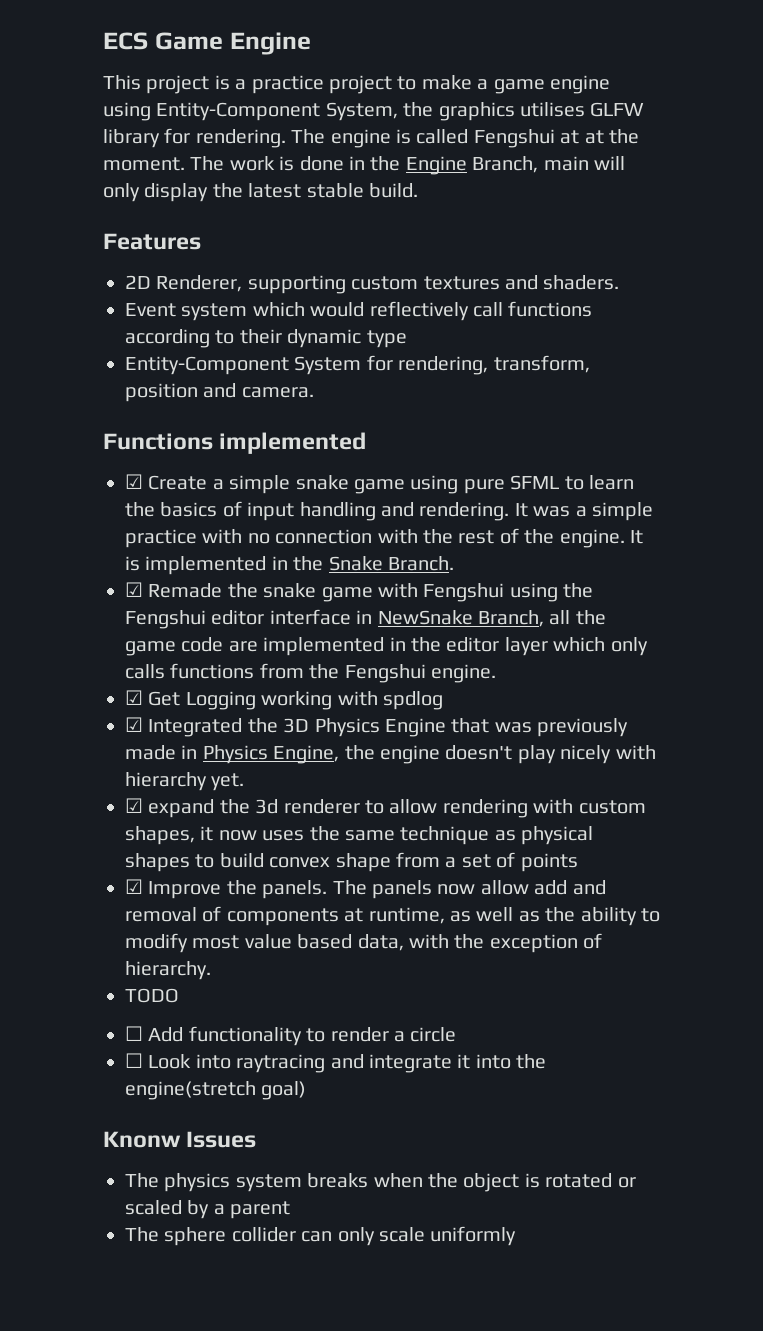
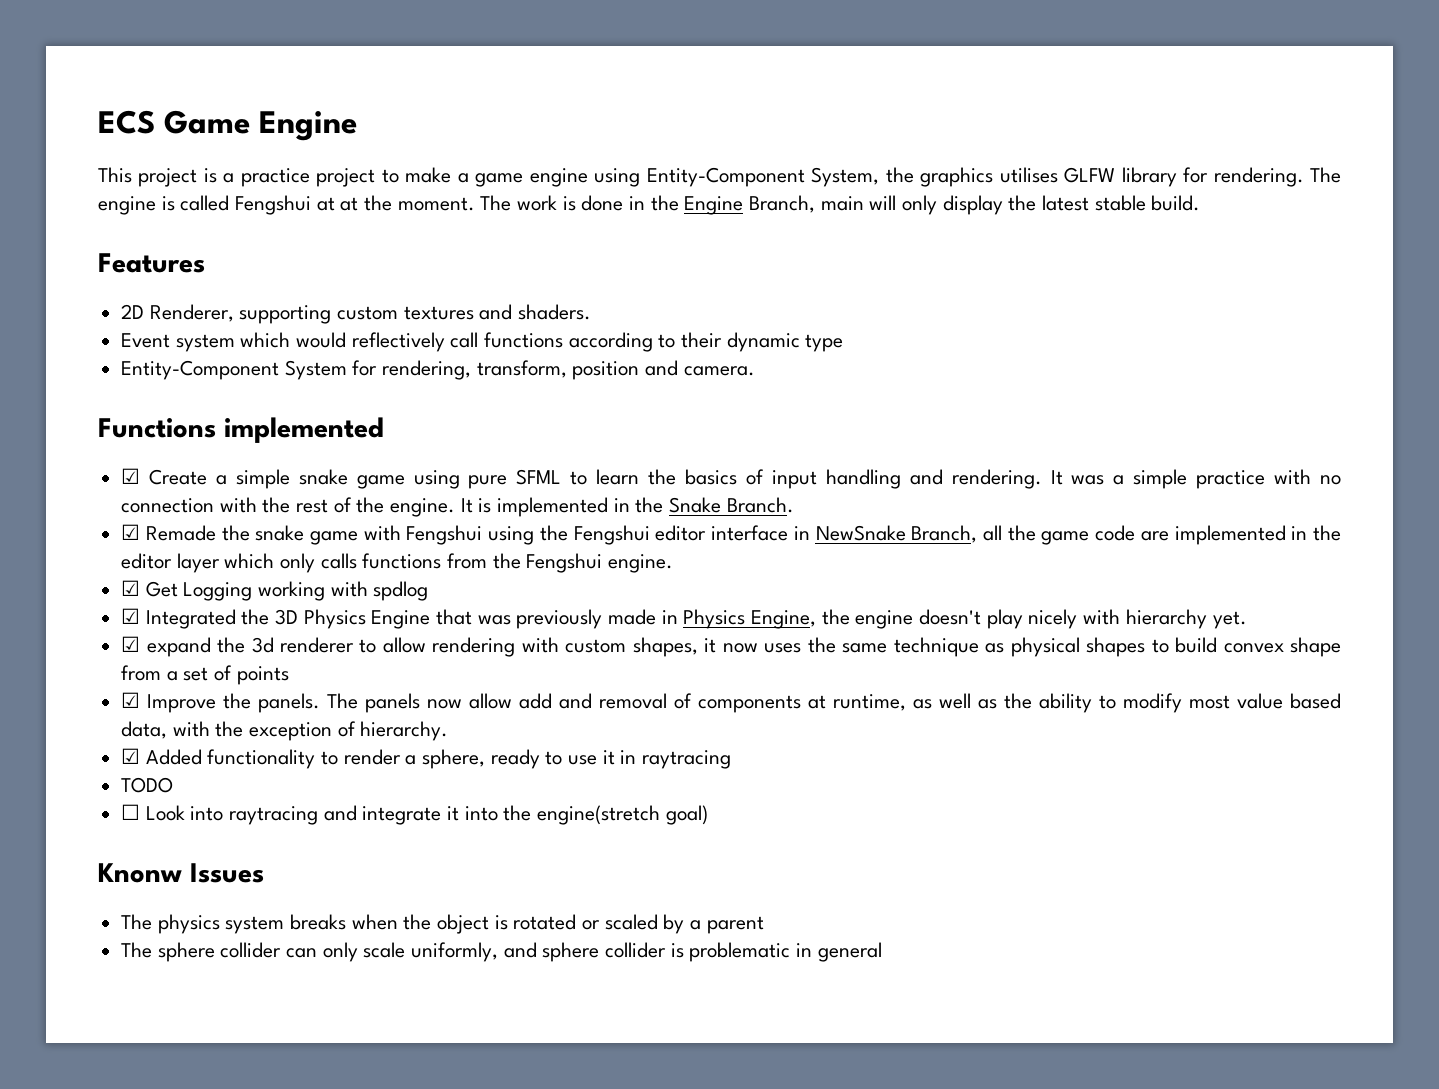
+ ☑ Added functionality to render a sphere, ready to use it in raytracing
  TODO
- ☐ Add functionality to render a circle
- The sphere collider can only scale uniformly
+ The sphere collider can only scale uniformly, and sphere collider is problematic in general

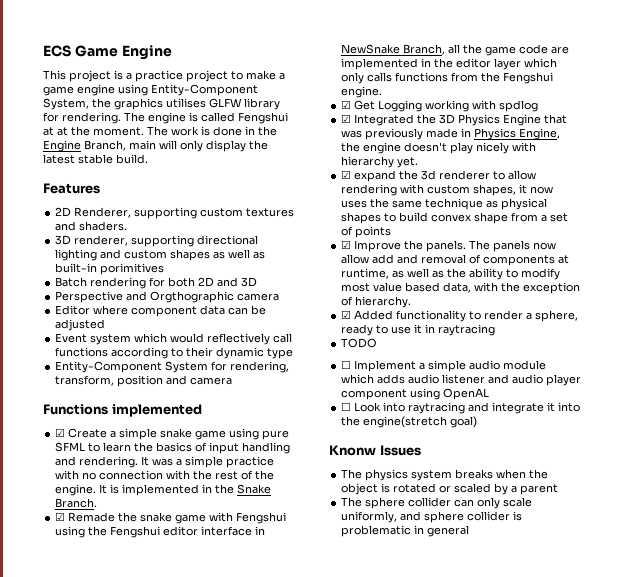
+ 3D renderer, supporting directional lighting and custom shapes as well as built-in porimitives
+ Batch rendering for both 2D and 3D
+ Perspective and Orgthographic camera
+ Editor where component data can be adjusted
- Entity-Component System for rendering, transform, position and camera.
+ Entity-Component System for rendering, transform, position and camera
+ ☐ Implement a simple audio module which adds audio listener and audio player component using OpenAL

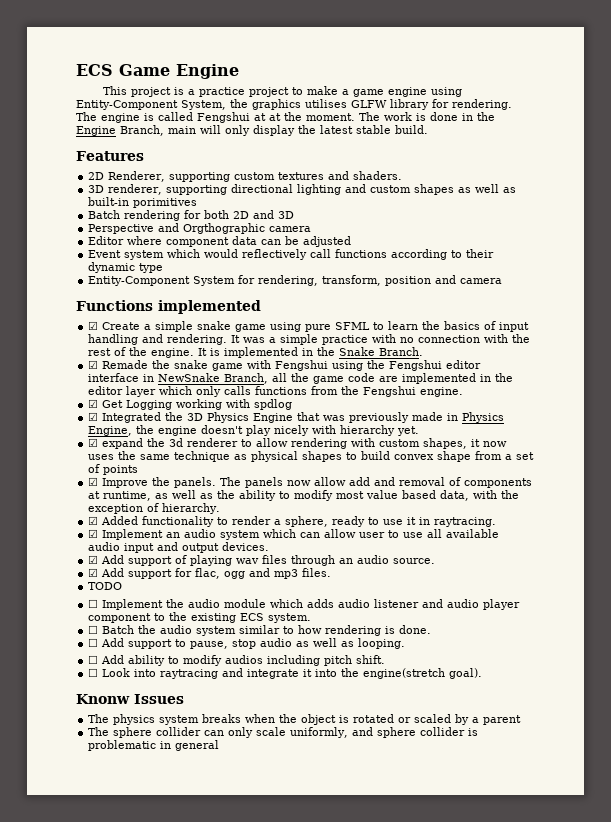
- ☑ Added functionality to render a sphere, ready to use it in raytracing
+ ☑ Added functionality to render a sphere, ready to use it in raytracing.
+ ☑ Implement an audio system which can allow user to use all available audio input and output devices.
+ ☑ Add support of playing wav files through an audio source.
+ ☑ Add support for flac, ogg and mp3 files.
- ☐ Implement a simple audio module which adds audio listener and audio player component using OpenAL
+ ☐ Implement the audio module which adds audio listener and audio player component to the existing ECS system.
+ ☐ Batch the audio system similar to how rendering is done.
+ ☐ Add support to pause, stop audio as well as looping.
+ ☐ Add ability to modify audios including pitch shift.
- ☐ Look into raytracing and integrate it into the engine(stretch goal)
+ ☐ Look into raytracing and integrate it into the engine(stretch goal).

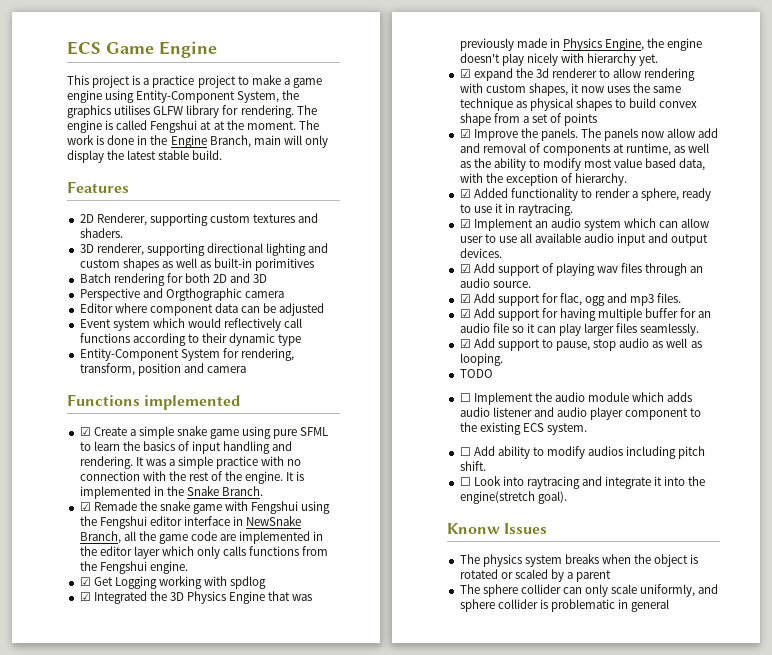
+ ☑ Add support for having multiple buffer for an audio file so it can play larger files seamlessly.
+ ☑ Add support to pause, stop audio as well as looping.
- ☐ Batch the audio system similar to how rendering is done.
- ☐ Add support to pause, stop audio as well as looping.

